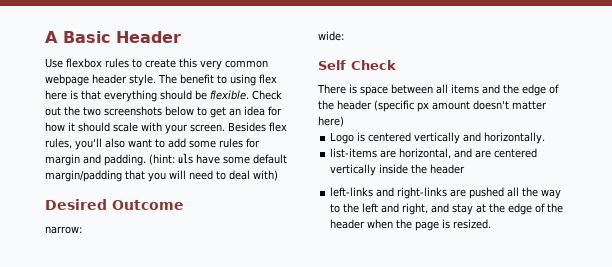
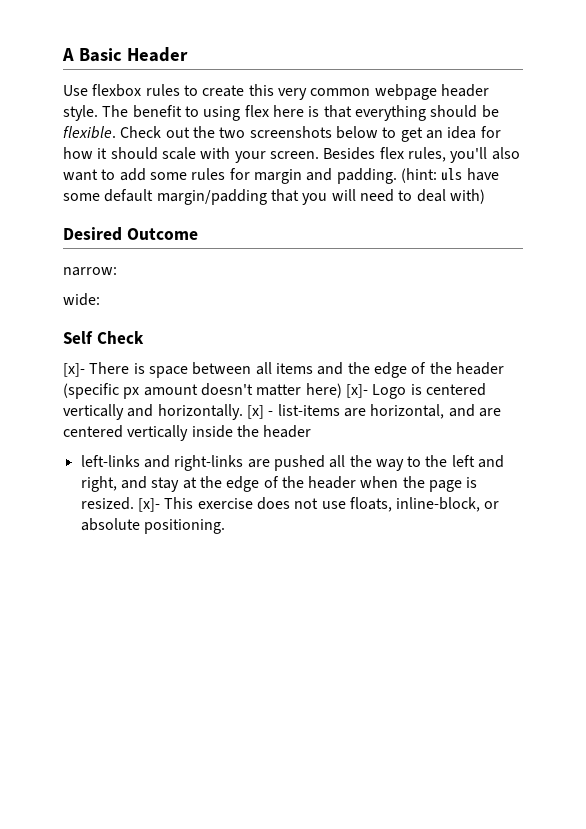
- There is space between all items and the edge of the header (specific px amount doesn't matter here)
- Logo is centered vertically and horizontally.
- list-items are horizontal, and are centered vertically inside the header
+ [x]- There is space between all items and the edge of the header (specific px amount doesn't matter here) [x]- Logo is centered vertically and horizontally. [x] - list-items are horizontal, and are centered vertically inside the header
+ [x]- This exercise does not use floats, inline-block, or absolute positioning.

